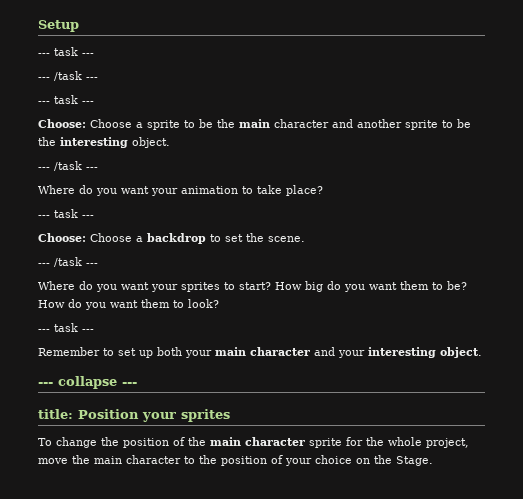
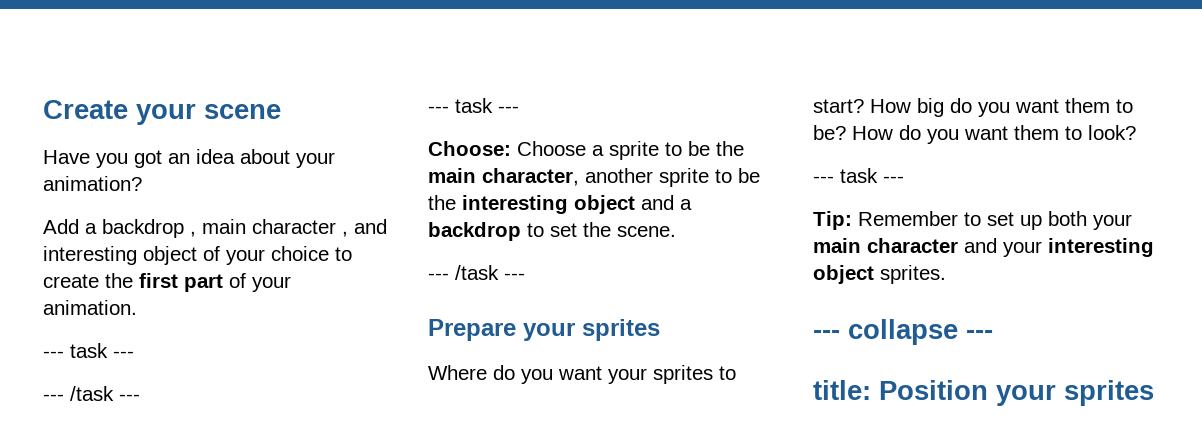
- Setup
+ Create your scene
+ Have you got an idea about your animation?
+ Add a backdrop , main character , and interesting object of your choice to create the first part of your animation.
- Choose: Choose a sprite to be the main character and another sprite to be the interesting object.
- --- /task ---
- Where do you want your animation to take place?
- --- task ---
- Choose: Choose a backdrop to set the scene.
+ Choose: Choose a sprite to be the main character, another sprite to be the interesting object and a backdrop to set the scene.
+ Prepare your sprites
- Remember to set up both your main character and your interesting object.
+ Tip: Remember to set up both your main character and your interesting object sprites.
- To change the position of the main character sprite for the whole project, move the main character to the position of your choice on the Stage.

